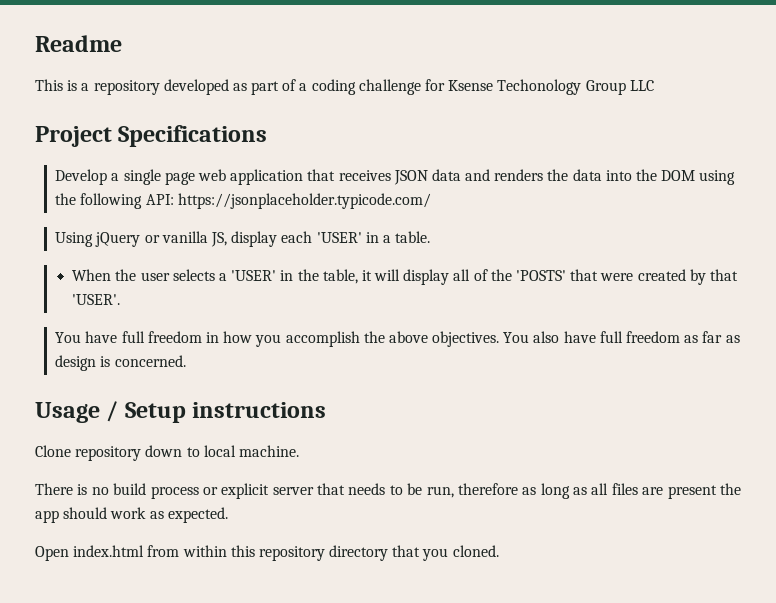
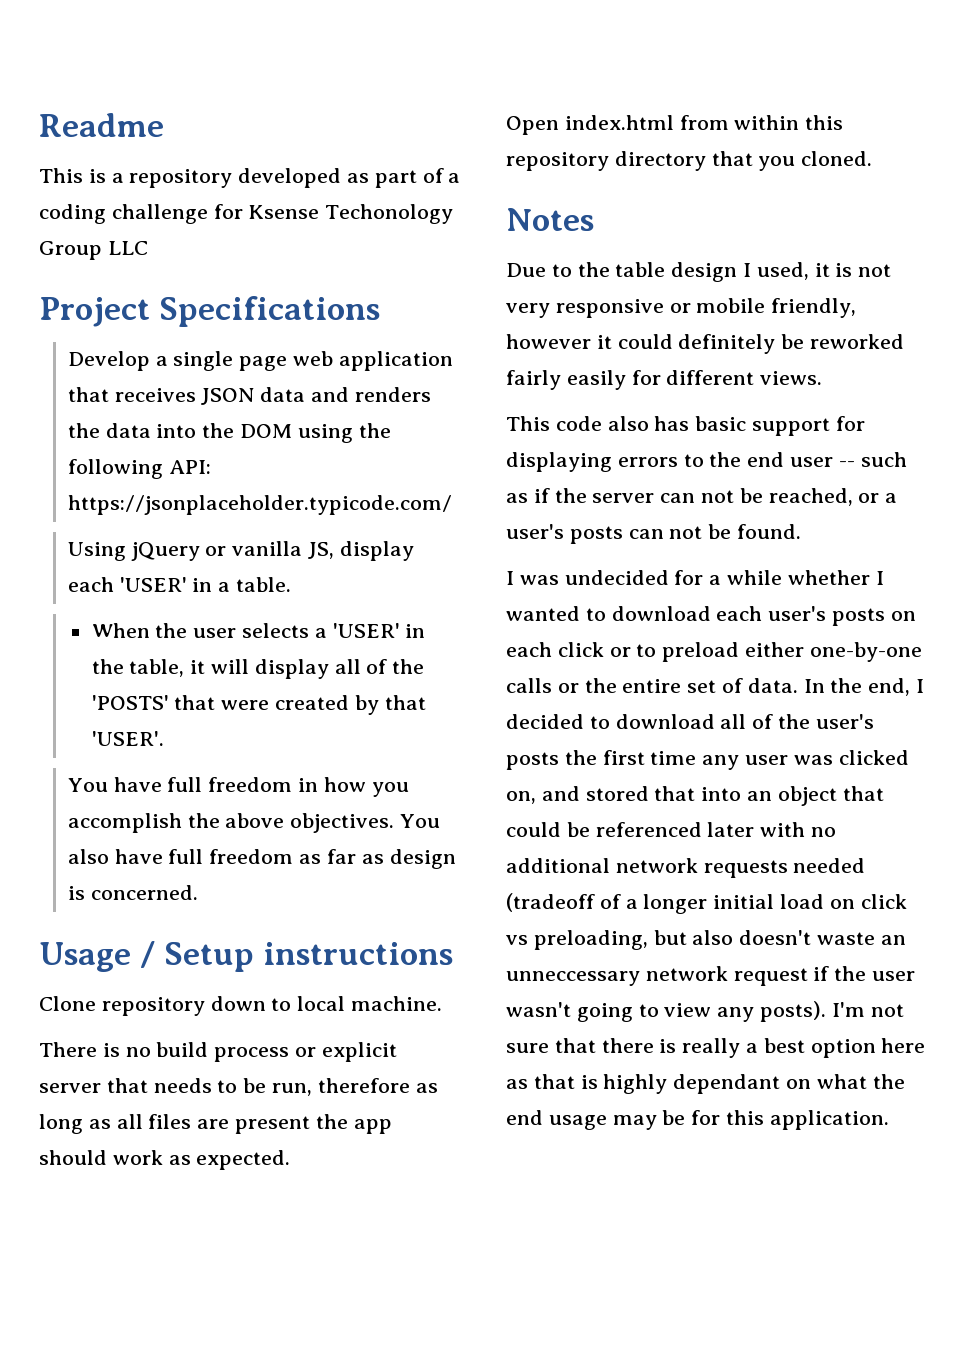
+ Notes
+ Due to the table design I used, it is not very responsive or mobile friendly, however it could definitely be reworked fairly easily for different views.
+ This code also has basic support for displaying errors to the end user -- such as if the server can not be reached, or a user's posts can not be found.
+ I was undecided for a while whether I wanted to download each user's posts on each click or to preload either one-by-one calls or the entire set of data. In the end, I decided to download all of the user's posts the first time any user was clicked on, and stored that into an object that could be referenced later with no additional network requests needed (tradeoff of a longer initial load on click vs preloading, but also doesn't waste an unneccessary network request if the user wasn't going to view any posts). I'm not sure that there is really a best option here as that is highly dependant on what the end usage may be for this application.

